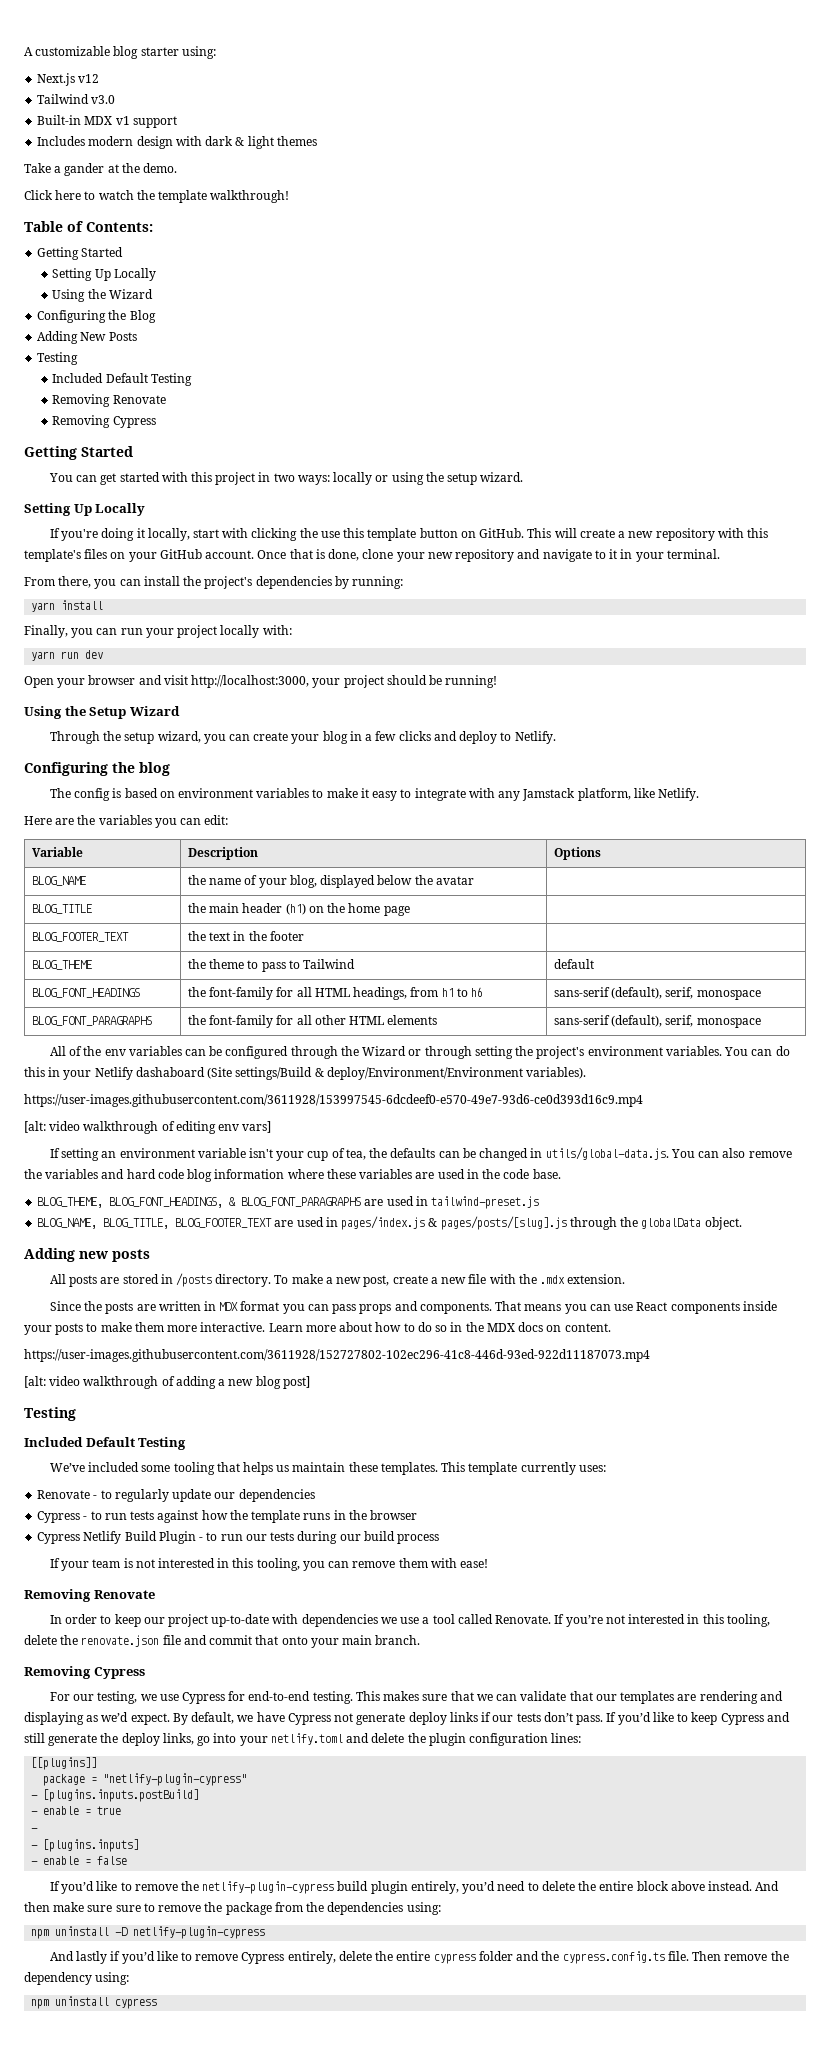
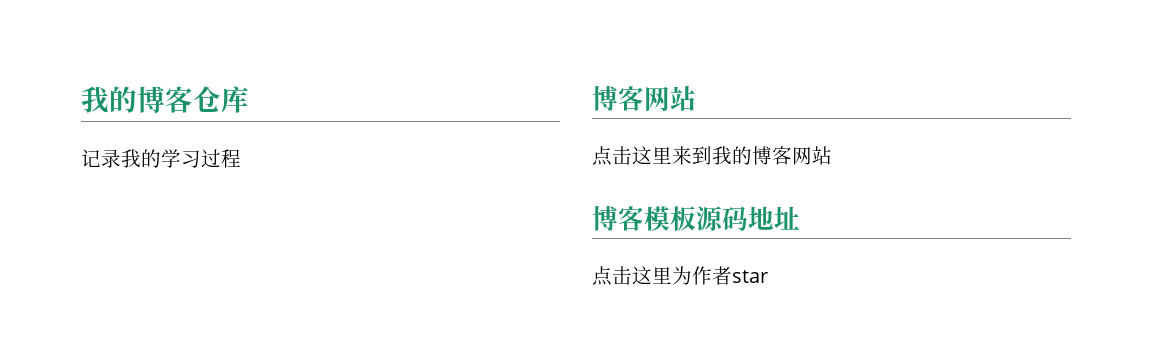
- A customizable blog starter using:
- Next.js v12
- Tailwind v3.0
- Built-in MDX v1 support
- Includes modern design with dark & light themes
- Take a gander at the demo.
- Click here to watch the template walkthrough!
- Table of Contents:
- Getting Started
- Setting Up Locally
- Using the Wizard
- Configuring the Blog
- Adding New Posts
- Testing
- Included Default Testing
- Removing Renovate
- Removing Cypress
- Getting Started
- You can get started with this project in two ways: locally or using the setup wizard.
- Setting Up Locally
- If you're doing it locally, start with clicking the use this template button on GitHub. This will create a new repository with this template's files on your GitHub account. Once that is done, clone your new repository and navigate to it in your terminal.
- From there, you can install the project's dependencies by running:
- yarn install
- Finally, you can run your project locally with:
- yarn run dev
- Open your browser and visit http://localhost:3000, your project should be running!
- Using the Setup Wizard
- Through the setup wizard, you can create your blog in a few clicks and deploy to Netlify.
- Configuring the blog
- The config is based on environment variables to make it easy to integrate with any Jamstack platform, like Netlify.
- Here are the variables you can edit:
- Variable | Description | Options
- BLOG_NAME | the name of your blog, displayed below the avatar |
- BLOG_TITLE | the main header (h1) on the home page |
- BLOG_FOOTER_TEXT | the text in the footer |
- BLOG_THEME | the theme to pass to Tailwind | default
- BLOG_FONT_HEADINGS | the font-family for all HTML headings, from h1 to h6 | sans-serif (default), serif, monospace
- BLOG_FONT_PARAGRAPHS | the font-family for all other HTML elements | sans-serif (default), serif, monospace
- All of the env variables can be configured through the Wizard or through setting the project's environment variables. You can do this in your Netlify dashaboard (Site settings/Build & deploy/Environment/Environment variables).
- https://user-images.githubusercontent.com/3611928/153997545-6dcdeef0-e570-49e7-93d6-ce0d393d16c9.mp4
- [alt: video walkthrough of editing env vars]
- If setting an environment variable isn't your cup of tea, the defaults can be changed in utils/global-data.js. You can also remove the variables and hard code blog information where these variables are used in the code base.
- BLOG_THEME, BLOG_FONT_HEADINGS, & BLOG_FONT_PARAGRAPHS are used in tailwind-preset.js
- BLOG_NAME, BLOG_TITLE, BLOG_FOOTER_TEXT are used in pages/index.js & pages/posts/[slug].js through the globalData object.
- Adding new posts
- All posts are stored in /posts directory. To make a new post, create a new file with the .mdx extension.
- Since the posts are written in MDX format you can pass props and components. That means you can use React components inside your posts to make them more interactive. Learn more about how to do so in the MDX docs on content.
- https://user-images.githubusercontent.com/3611928/152727802-102ec296-41c8-446d-93ed-922d11187073.mp4
- [alt: video walkthrough of adding a new blog post]
- Testing
- Included Default Testing
- We’ve included some tooling that helps us maintain these templates. This template currently uses:
- Renovate - to regularly update our dependencies
- Cypress - to run tests against how the template runs in the browser
- Cypress Netlify Build Plugin - to run our tests during our build process
- If your team is not interested in this tooling, you can remove them with ease!
- Removing Renovate
- In order to keep our project up-to-date with dependencies we use a tool called Renovate. If you’re not interested in this tooling, delete the renovate.json file and commit that onto your main branch.
- Removing Cypress
- For our testing, we use Cypress for end-to-end testing. This makes sure that we can validate that our templates are rendering and displaying as we’d expect. By default, we have Cypress not generate deploy links if our tests don’t pass. If you’d like to keep Cypress and still generate the deploy links, go into your netlify.toml and delete the plugin configuration lines:
- [[plugins]]
- package = "netlify-plugin-cypress"
- - [plugins.inputs.postBuild]
- - enable = true
- -
- - [plugins.inputs]
- - enable = false
- If you’d like to remove the netlify-plugin-cypress build plugin entirely, you’d need to delete the entire block above instead. And then make sure sure to remove the package from the dependencies using:
- npm uninstall -D netlify-plugin-cypress
- And lastly if you’d like to remove Cypress entirely, delete the entire cypress folder and the cypress.config.ts file. Then remove the dependency using:
- npm uninstall cypress
+ 我的博客仓库
+ 记录我的学习过程
+ 博客网站
+ 点击这里来到我的博客网站
+ 博客模板源码地址
+ 点击这里为作者star

